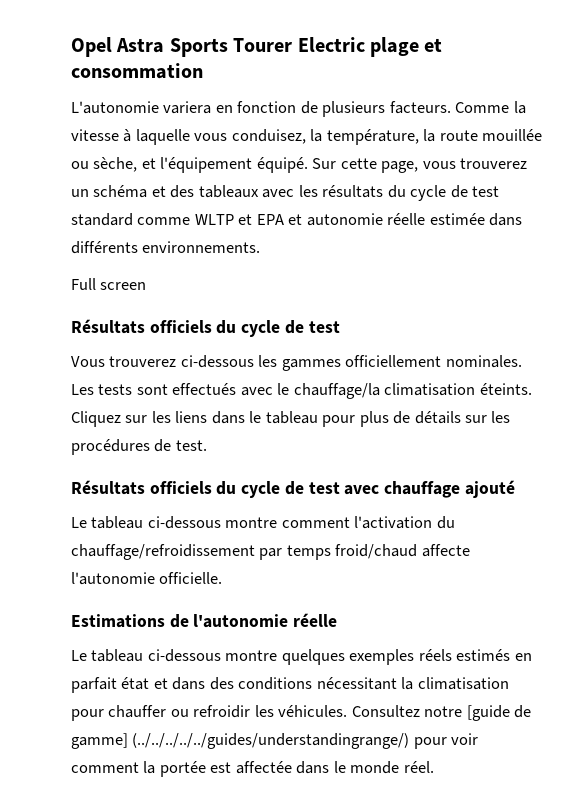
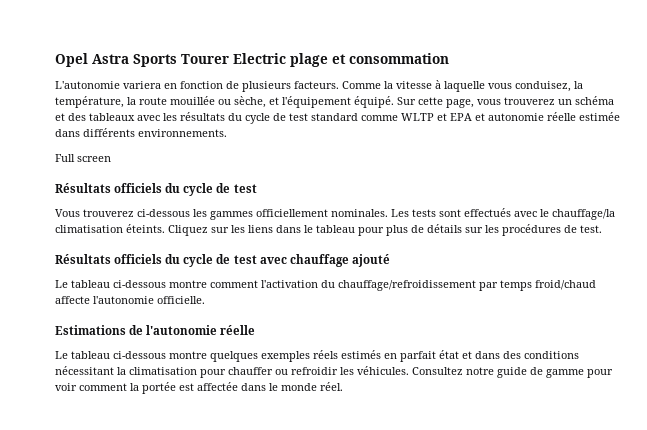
- Consultez notre [guide de gamme] (../../../../../guides/understandingrange/) pour voir comment la portée est affectée dans le monde réel.
+ Consultez notre guide de gamme pour voir comment la portée est affectée dans le monde réel.

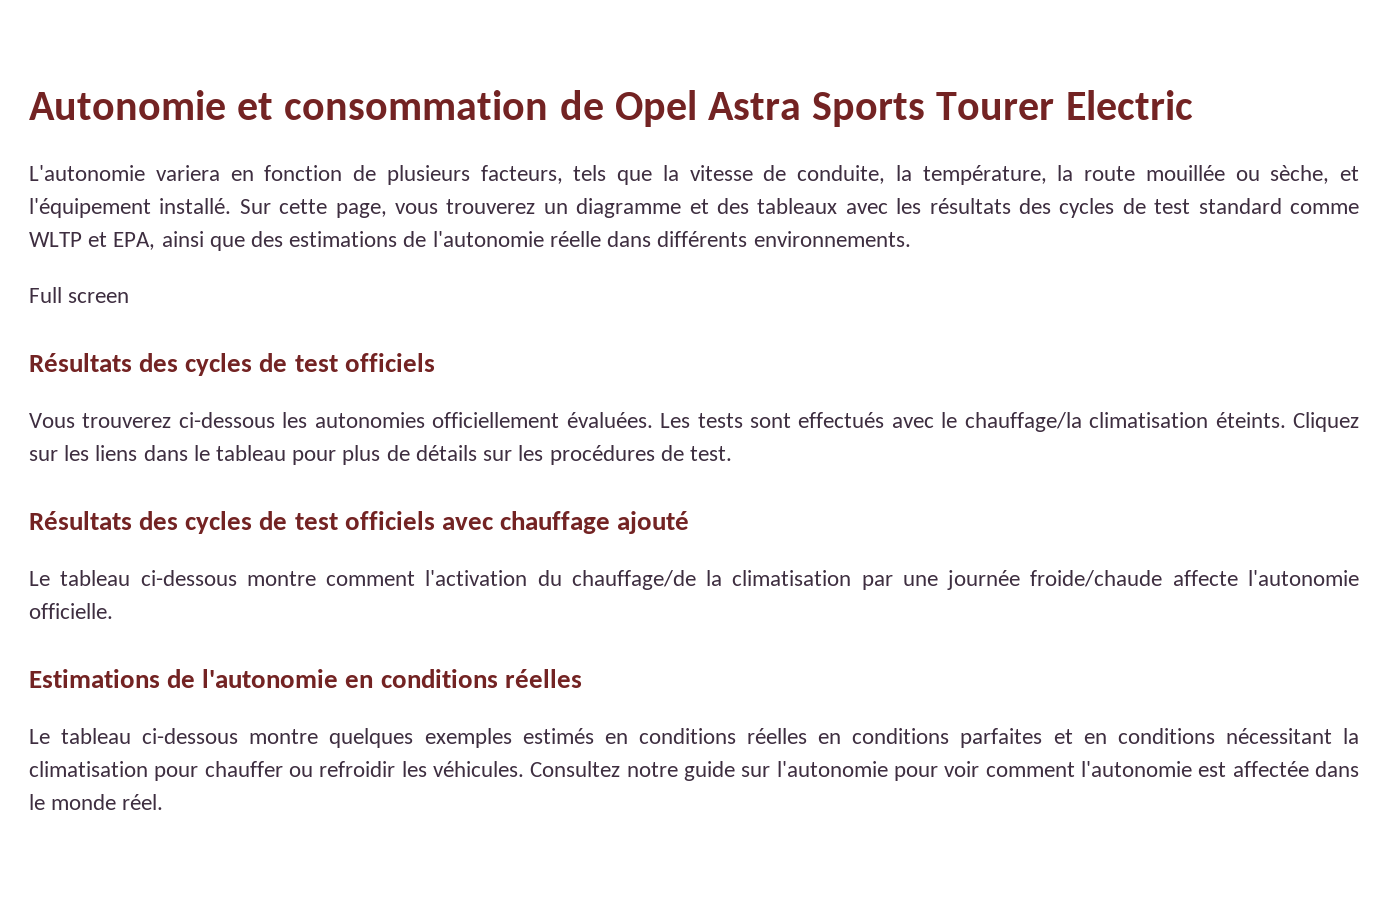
- Opel Astra Sports Tourer Electric plage et consommation
+ Autonomie et consommation de Opel Astra Sports Tourer Electric
- L'autonomie variera en fonction de plusieurs facteurs. Comme la vitesse à laquelle vous conduisez, la température, la route mouillée ou sèche, et l'équipement équipé.
+ L'autonomie variera en fonction de plusieurs facteurs, tels que la vitesse de conduite, la température, la route mouillée ou sèche, et l'équipement installé.
- Sur cette page, vous trouverez un schéma et des tableaux avec les résultats du cycle de test standard comme WLTP et EPA et autonomie réelle estimée dans différents environnements.
+ Sur cette page, vous trouverez un diagramme et des tableaux avec les résultats des cycles de test standard comme WLTP et EPA, ainsi que des estimations de l'autonomie réelle dans différents environnements.
  Full screen
- Résultats officiels du cycle de test
+ Résultats des cycles de test officiels
- Vous trouverez ci-dessous les gammes officiellement nominales.
+ Vous trouverez ci-dessous les autonomies officiellement évaluées.
- Résultats officiels du cycle de test avec chauffage ajouté
+ Résultats des cycles de test officiels avec chauffage ajouté
- Le tableau ci-dessous montre comment l'activation du chauffage/refroidissement par temps froid/chaud affecte l'autonomie officielle.
+ Le tableau ci-dessous montre comment l'activation du chauffage/de la climatisation par une journée froide/chaude affecte l'autonomie officielle.
- Estimations de l'autonomie réelle
+ Estimations de l'autonomie en conditions réelles
- Le tableau ci-dessous montre quelques exemples réels estimés en parfait état et dans des conditions nécessitant la climatisation pour chauffer ou refroidir les véhicules.
+ Le tableau ci-dessous montre quelques exemples estimés en conditions réelles en conditions parfaites et en conditions nécessitant la climatisation pour chauffer ou refroidir les véhicules.
- Consultez notre guide de gamme pour voir comment la portée est affectée dans le monde réel.
+ Consultez notre guide sur l'autonomie pour voir comment l'autonomie est affectée dans le monde réel.

